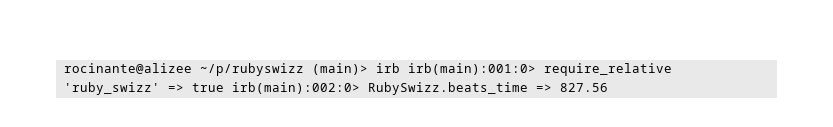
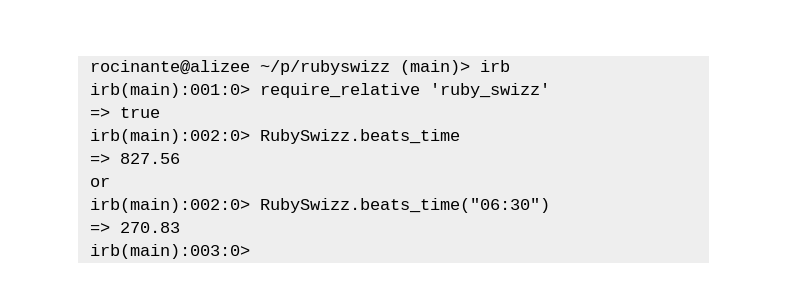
- rocinante@alizee ~/p/rubyswizz (main)> irb irb(main):001:0> require_relative 'ruby_swizz' => true irb(main):002:0> RubySwizz.beats_time => 827.56
+ rocinante@alizee ~/p/rubyswizz (main)> irb
+ irb(main):001:0> require_relative 'ruby_swizz'
+ => true
+ irb(main):002:0> RubySwizz.beats_time
+ => 827.56
+ or
+ irb(main):002:0> RubySwizz.beats_time("06:30")
+ => 270.83
+ irb(main):003:0>

